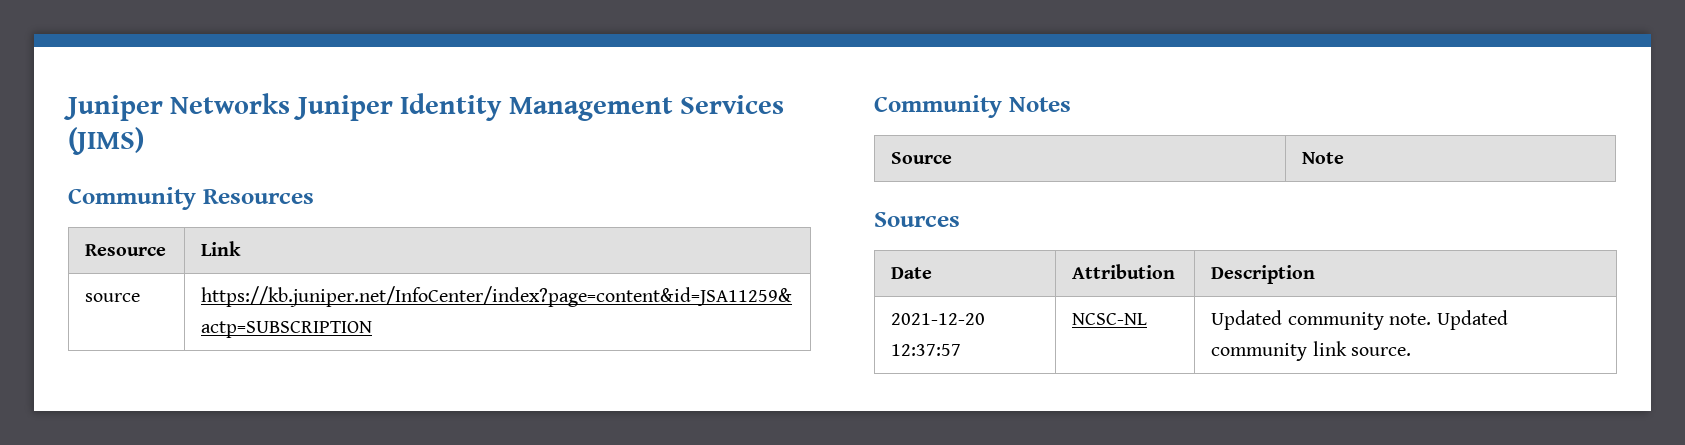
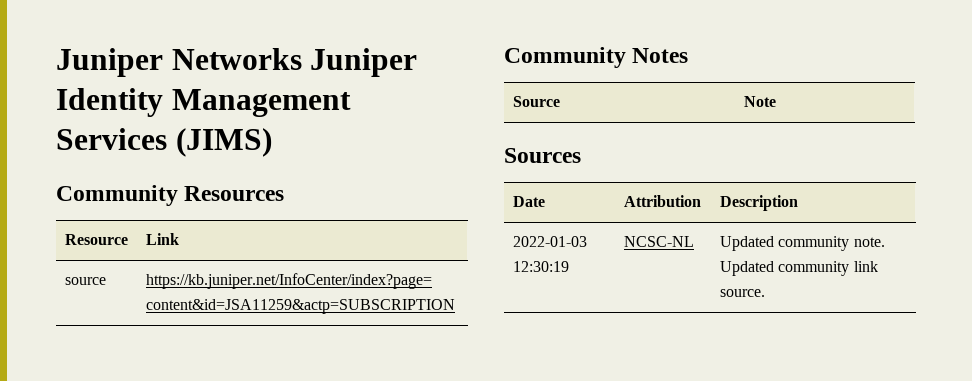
- 2021-12-20 12:37:57 | NCSC-NL | Updated community note. Updated community link source.
+ 2022-01-03 12:30:19 | NCSC-NL | Updated community note. Updated community link source.

